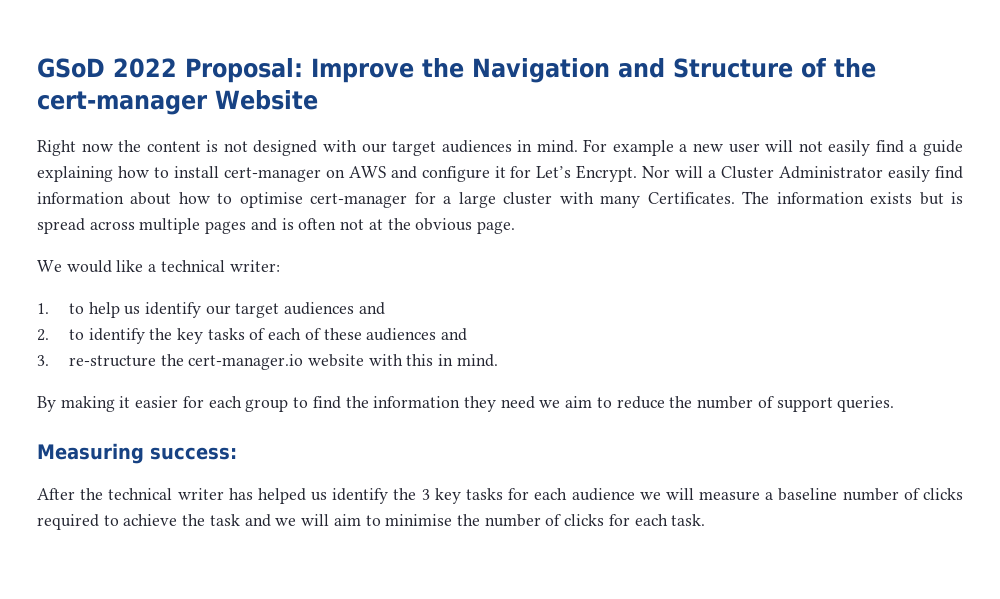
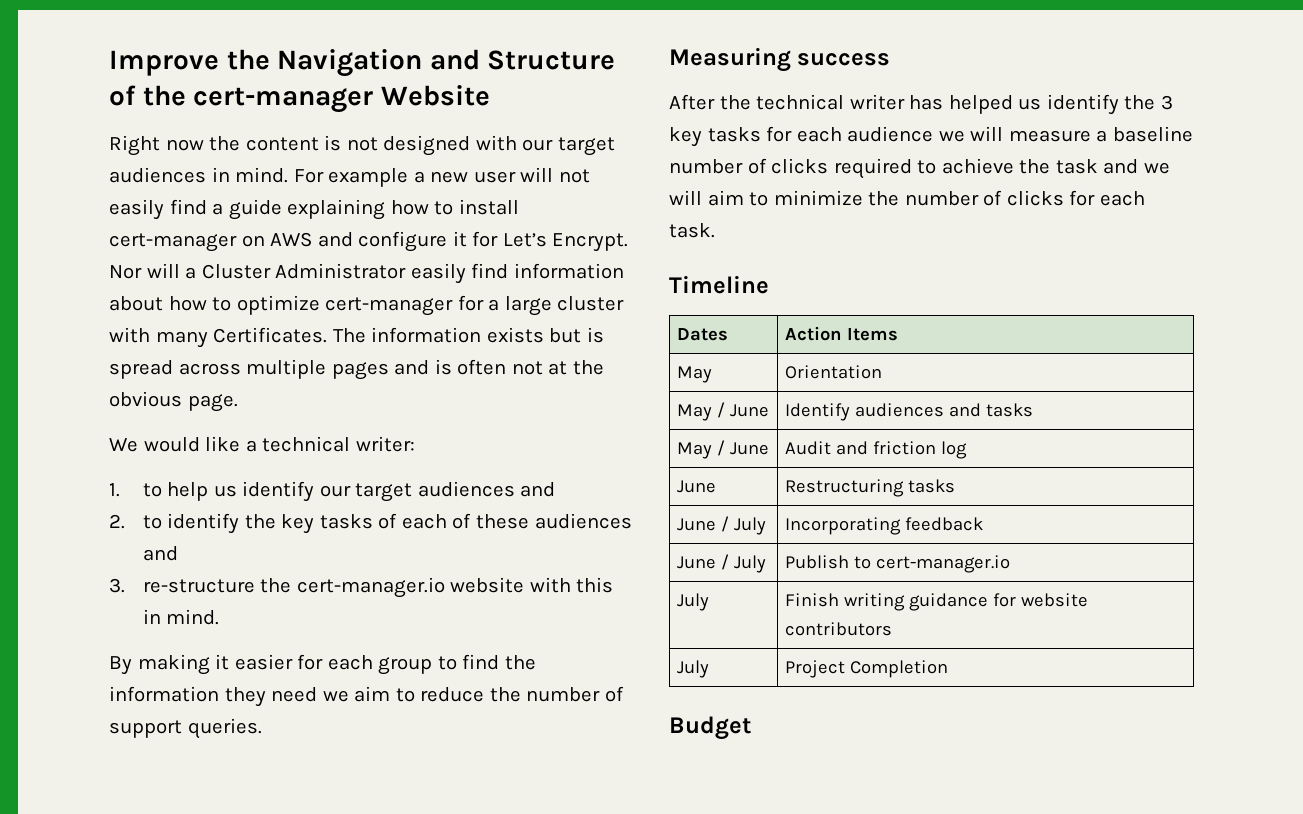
- GSoD 2022 Proposal: Improve the Navigation and Structure of the cert-manager Website
+ Improve the Navigation and Structure of the cert-manager Website
- Nor will a Cluster Administrator easily find information about how to optimise cert-manager for a large cluster with many Certificates.
+ Nor will a Cluster Administrator easily find information about how to optimize cert-manager for a large cluster with many Certificates.
- Measuring success:
+ Measuring success
- After the technical writer has helped us identify the 3 key tasks for each audience we will measure a baseline number of clicks required to achieve the task and we will aim to minimise the number of clicks for each task.
+ After the technical writer has helped us identify the 3 key tasks for each audience we will measure a baseline number of clicks required to achieve the task and we will aim to minimize the number of clicks for each task.
+ Timeline
+ Dates | Action Items
+ May | Orientation
+ May / June | Identify audiences and tasks
+ May / June | Audit and friction log
+ June | Restructuring tasks
+ June / July | Incorporating feedback
+ June / July | Publish to cert-manager.io
+ July | Finish writing guidance for website contributors
+ July | Project Completion
+ Budget

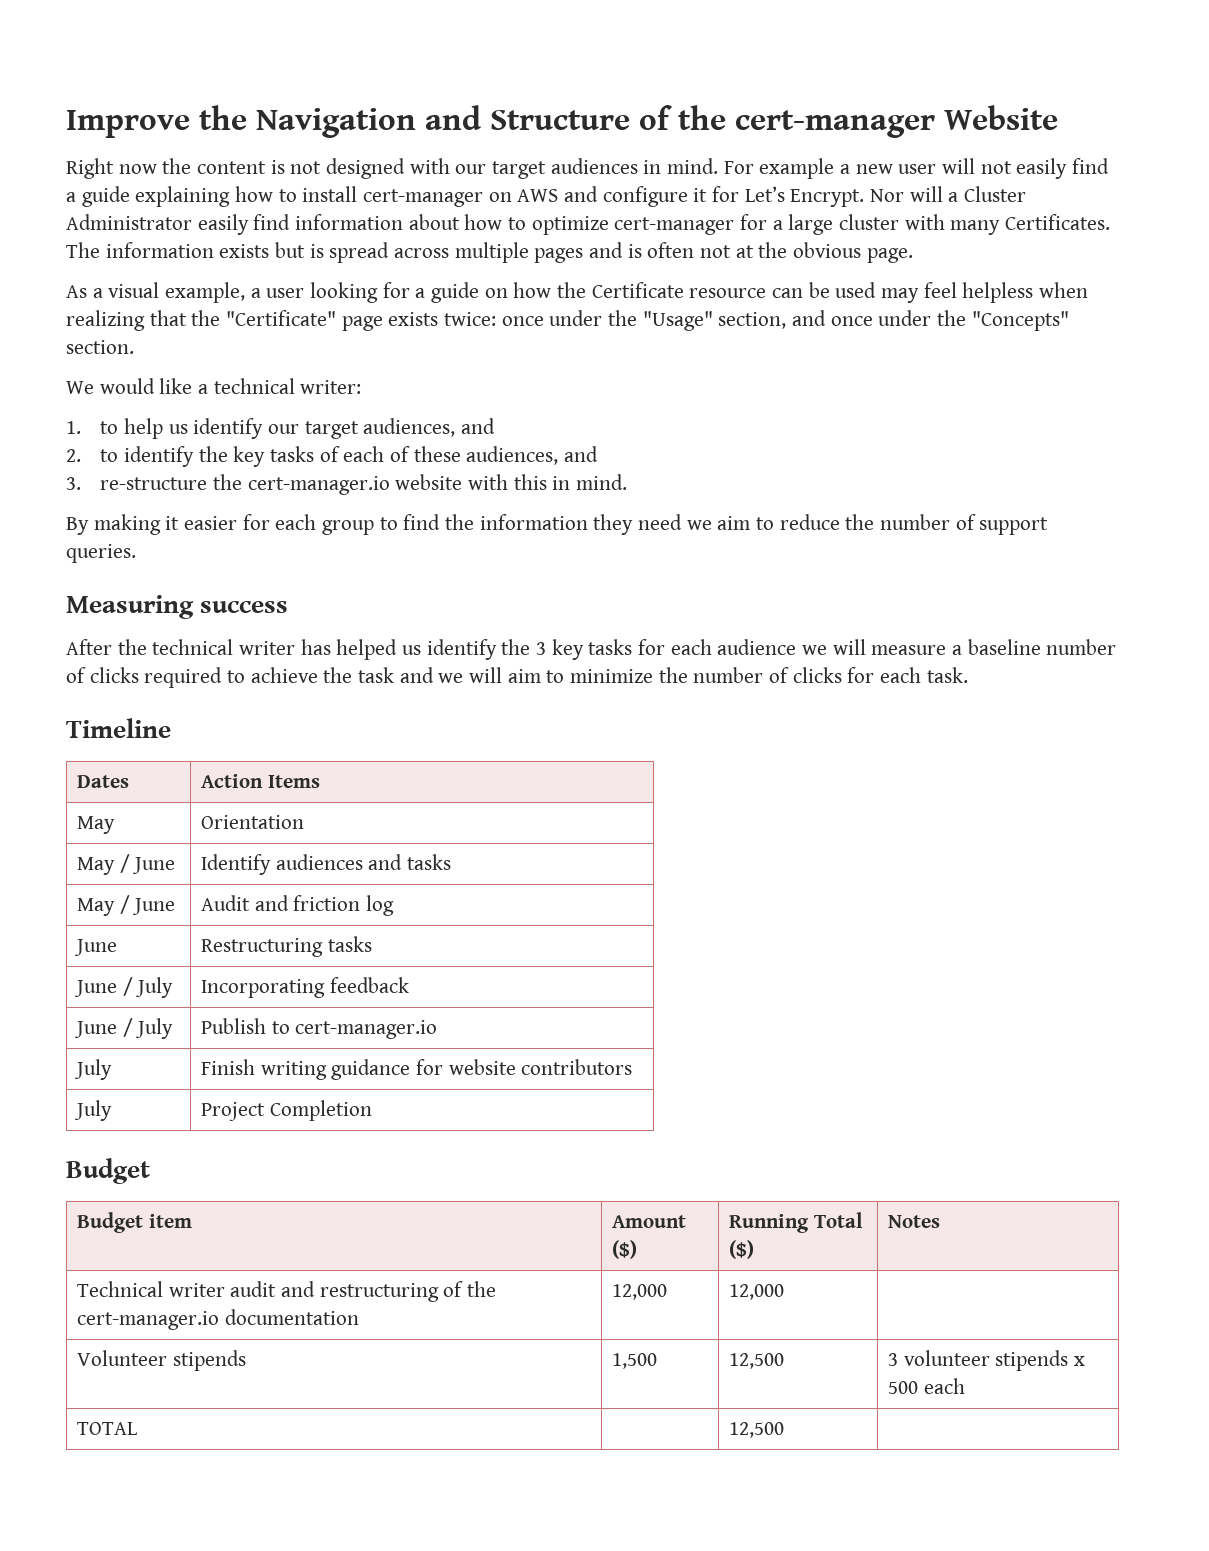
+ As a visual example, a user looking for a guide on how the Certificate resource can be used may feel helpless when realizing that the "Certificate" page exists twice: once under the "Usage" section, and once under the "Concepts" section.
- 1. to help us identify our target audiences and
+ 1. to help us identify our target audiences, and
- 2. to identify the key tasks of each of these audiences and
+ 2. to identify the key tasks of each of these audiences, and
+ Budget item | Amount ($) | Running Total ($) | Notes
+ Technical writer audit and restructuring of the cert-manager.io documentation | 12,000 | 12,000 |
+ Volunteer stipends | 1,500 | 12,500 | 3 volunteer stipends x 500 each
+ TOTAL | | 12,500 |

